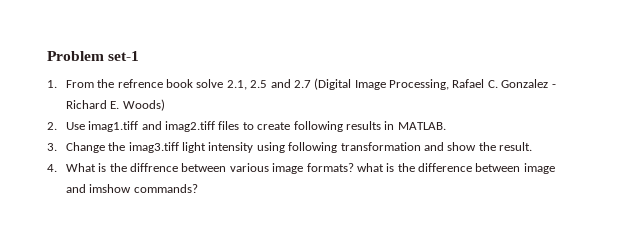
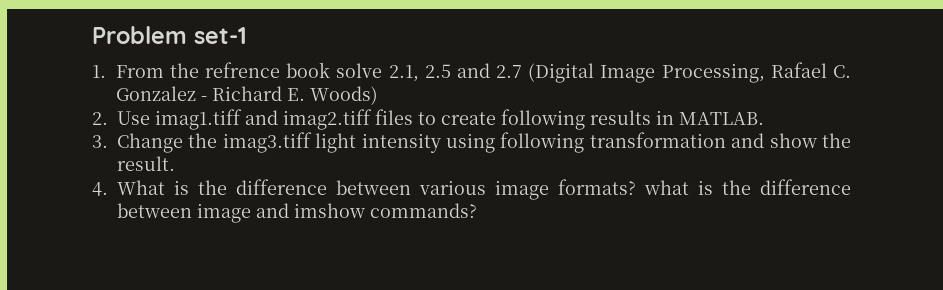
- 4. What is the diffrence between various image formats? what is the difference between image and imshow commands?
+ 4. What is the difference between various image formats? what is the difference between image and imshow commands?

